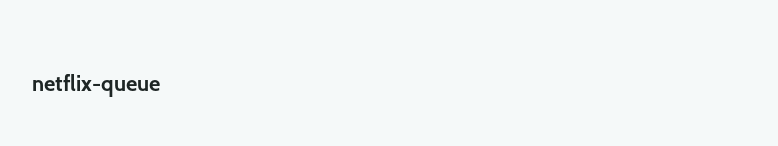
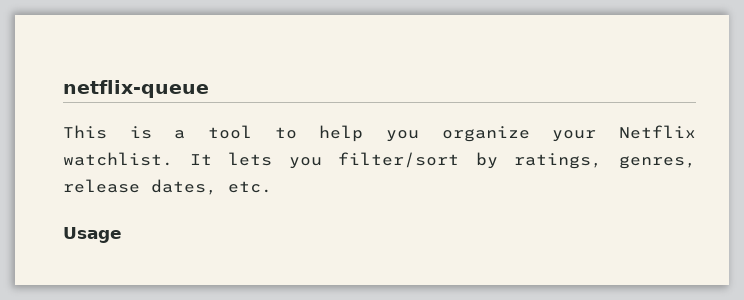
+ This is a tool to help you organize your Netflix watchlist. It lets you filter/sort by ratings, genres, release dates, etc.
+ Usage

